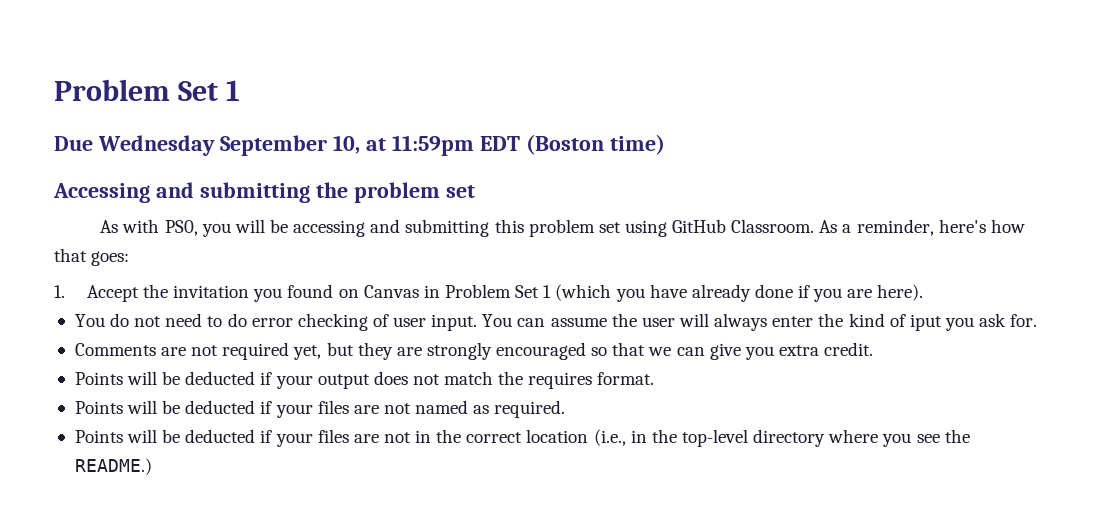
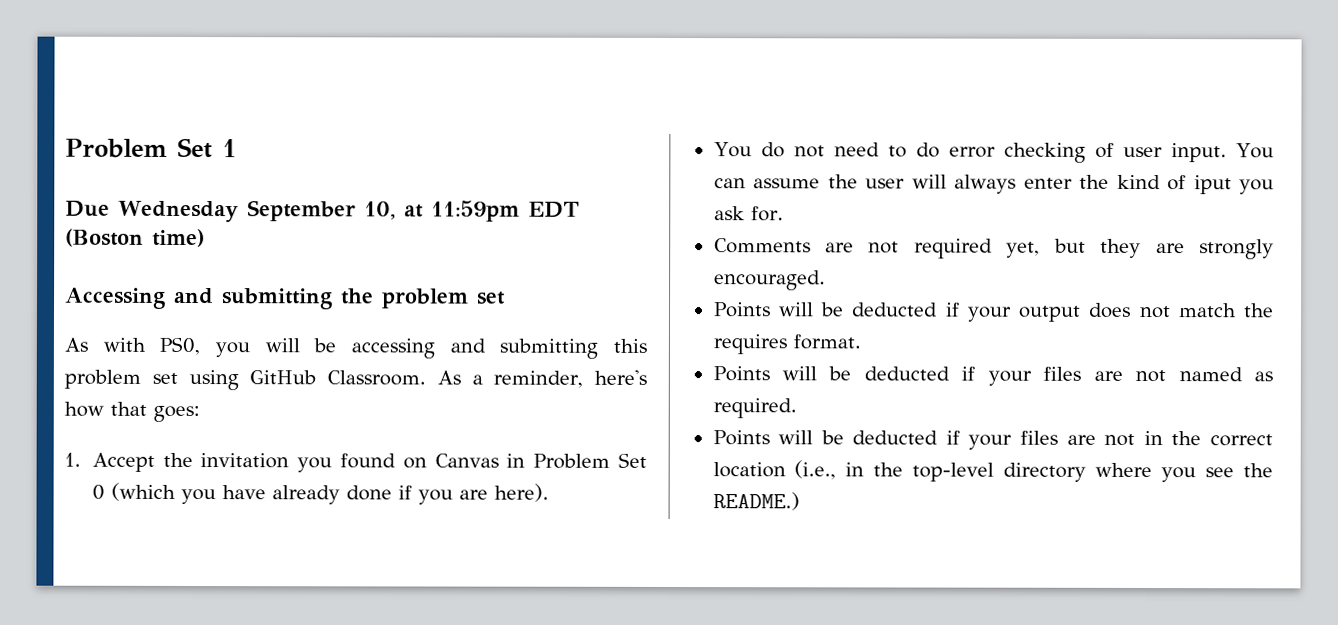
- 1. Accept the invitation you found on Canvas in Problem Set 1 (which you have already done if you are here).
+ 1. Accept the invitation you found on Canvas in Problem Set 0 (which you have already done if you are here).
- Comments are not required yet, but they are strongly encouraged so that we can give you extra credit.
+ Comments are not required yet, but they are strongly encouraged.

